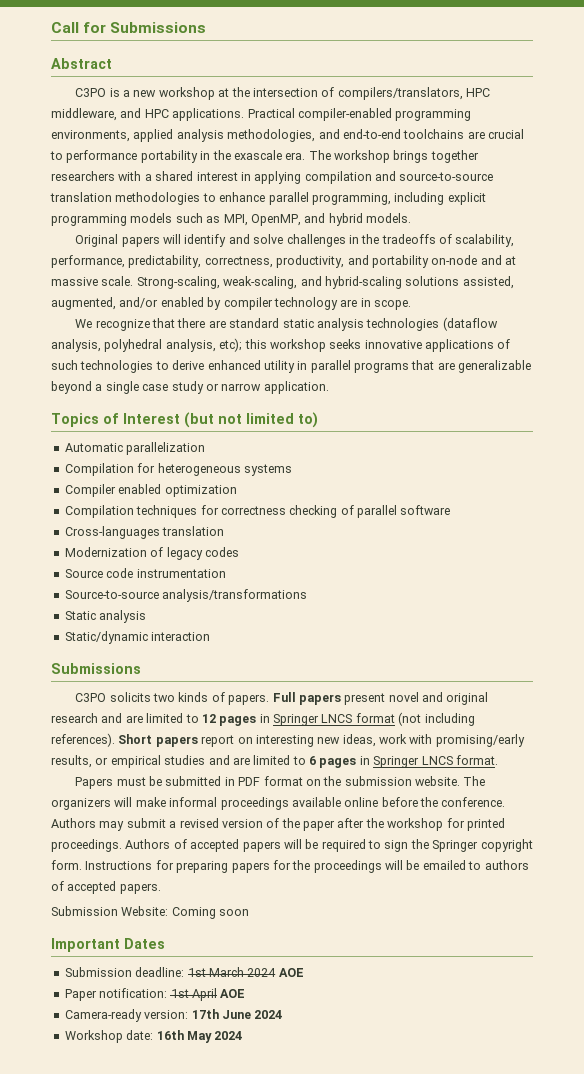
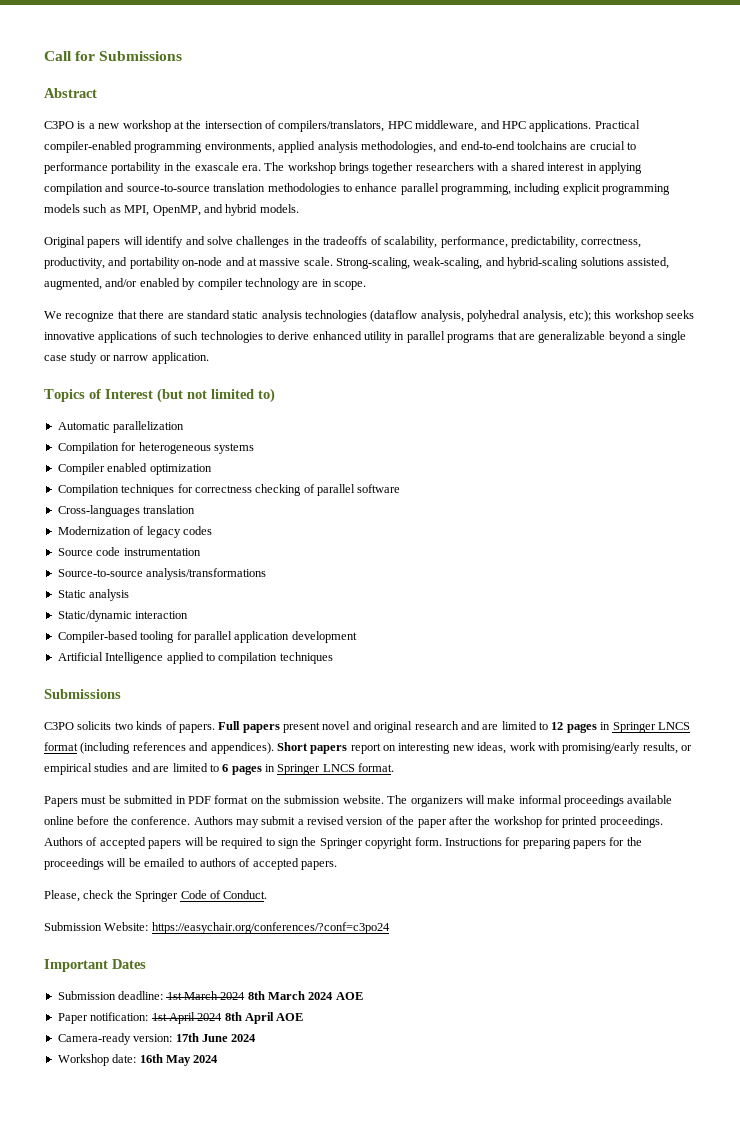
+ Compiler-based tooling for parallel application development
+ Artificial Intelligence applied to compilation techniques
- Full papers present novel and original research and are limited to 12 pages in Springer LNCS format (not including references).
+ Full papers present novel and original research and are limited to 12 pages in Springer LNCS format (including references and appendices).
+ Please, check the Springer Code of Conduct.
- Submission Website: Coming soon
+ Submission Website: https://easychair.org/conferences/?conf=c3po24
- Submission deadline: 1st March 2024 AOE
+ Submission deadline: 1st March 2024 8th March 2024 AOE
- Paper notification: 1st April AOE
+ Paper notification: 1st April 2024 8th April AOE

